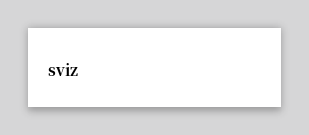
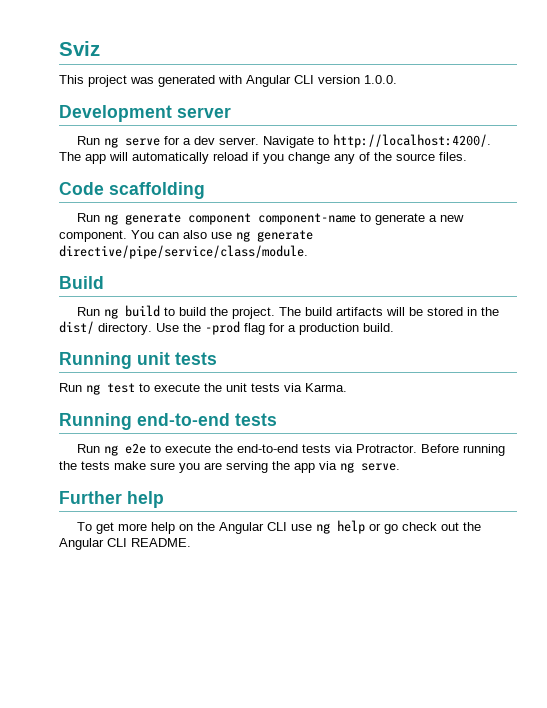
- sviz
+ Sviz
+ This project was generated with Angular CLI version 1.0.0.
+ Development server
+ Run ng serve for a dev server. Navigate to http://localhost:4200/. The app will automatically reload if you change any of the source files.
+ Code scaffolding
+ Run ng generate component component-name to generate a new component. You can also use ng generate directive/pipe/service/class/module.
+ Build
+ Run ng build to build the project. The build artifacts will be stored in the dist/ directory. Use the -prod flag for a production build.
+ Running unit tests
+ Run ng test to execute the unit tests via Karma.
+ Running end-to-end tests
+ Run ng e2e to execute the end-to-end tests via Protractor. Before running the tests make sure you are serving the app via ng serve.
+ Further help
+ To get more help on the Angular CLI use ng help or go check out the Angular CLI README.

